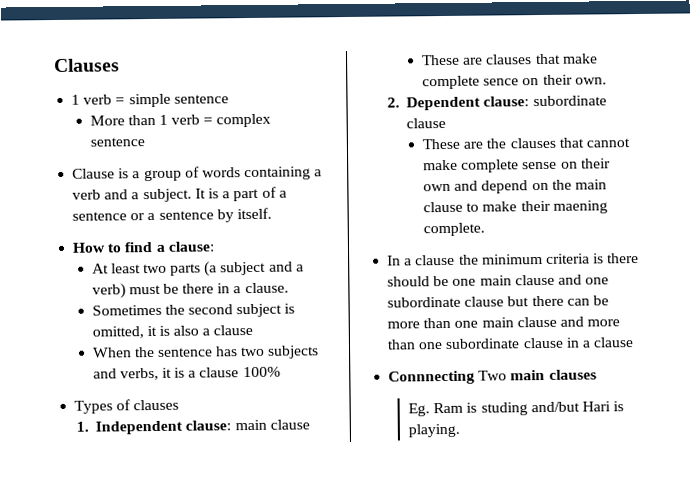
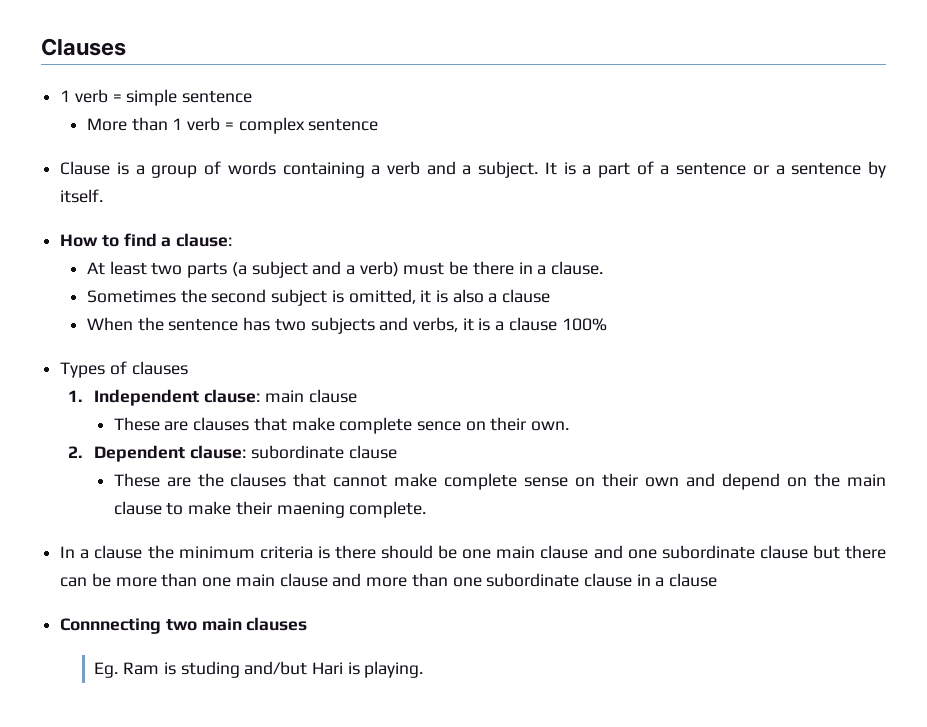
- Connnecting Two main clauses
+ Connnecting two main clauses

